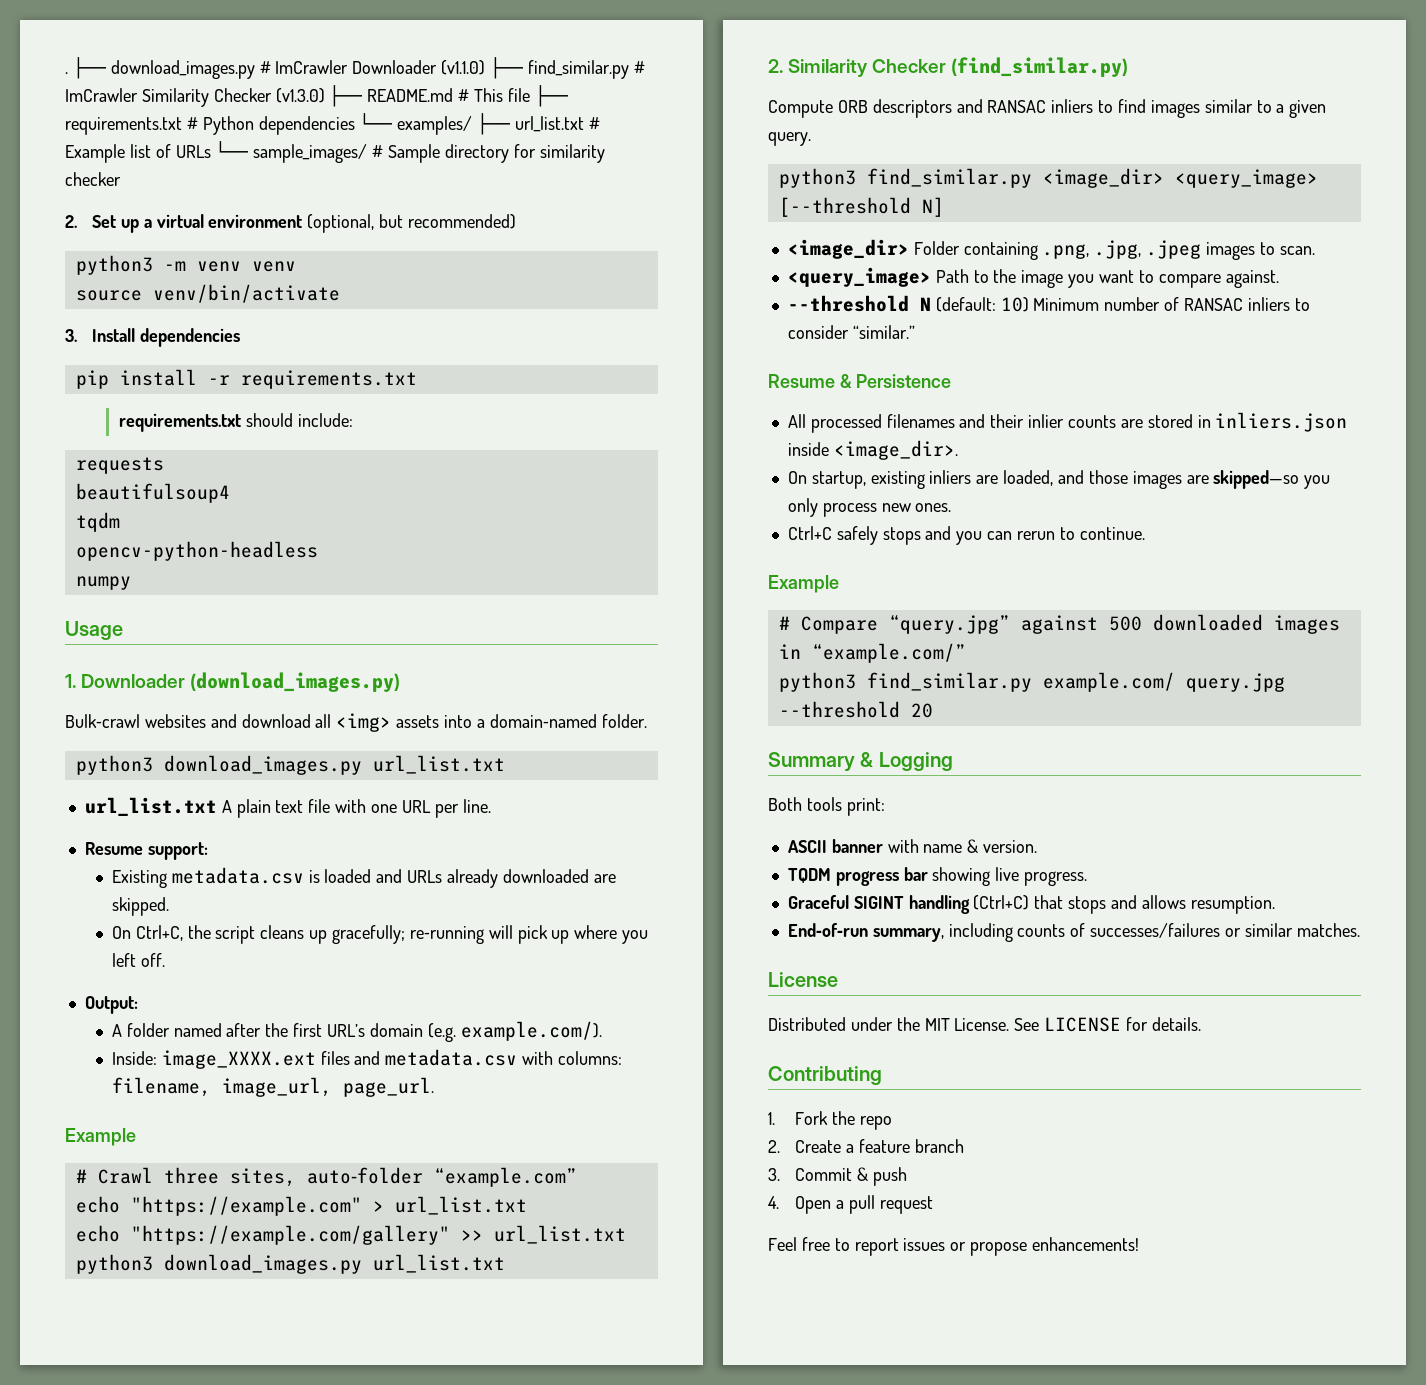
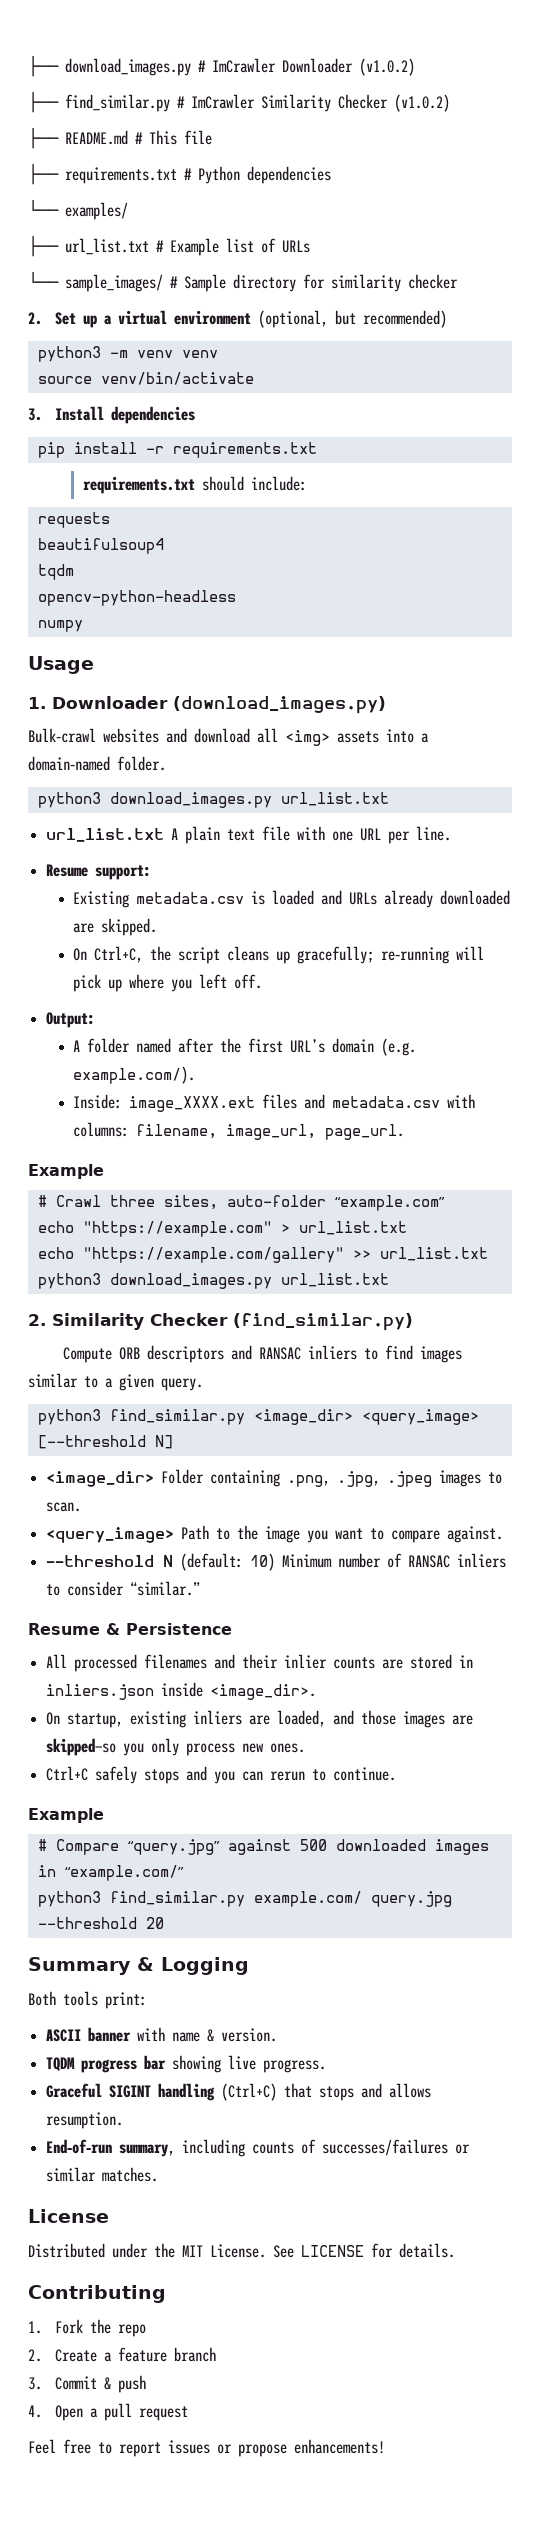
- . ├── download_images.py # ImCrawler Downloader (v1.1.0) ├── find_similar.py # ImCrawler Similarity Checker (v1.3.0) ├── README.md # This file ├── requirements.txt # Python dependencies └── examples/ ├── url_list.txt # Example list of URLs └── sample_images/ # Sample directory for similarity checker
+ ├── download_images.py # ImCrawler Downloader (v1.0.2)
+ ├── find_similar.py # ImCrawler Similarity Checker (v1.0.2)
+ ├── README.md # This file
+ ├── requirements.txt # Python dependencies
+ └── examples/
+ ├── url_list.txt # Example list of URLs
+ └── sample_images/ # Sample directory for similarity checker

